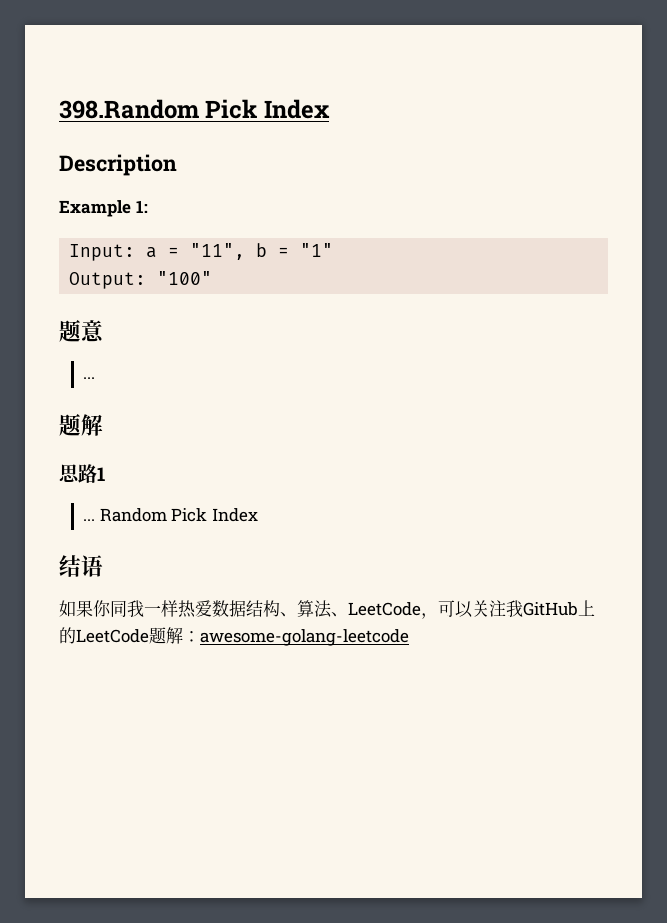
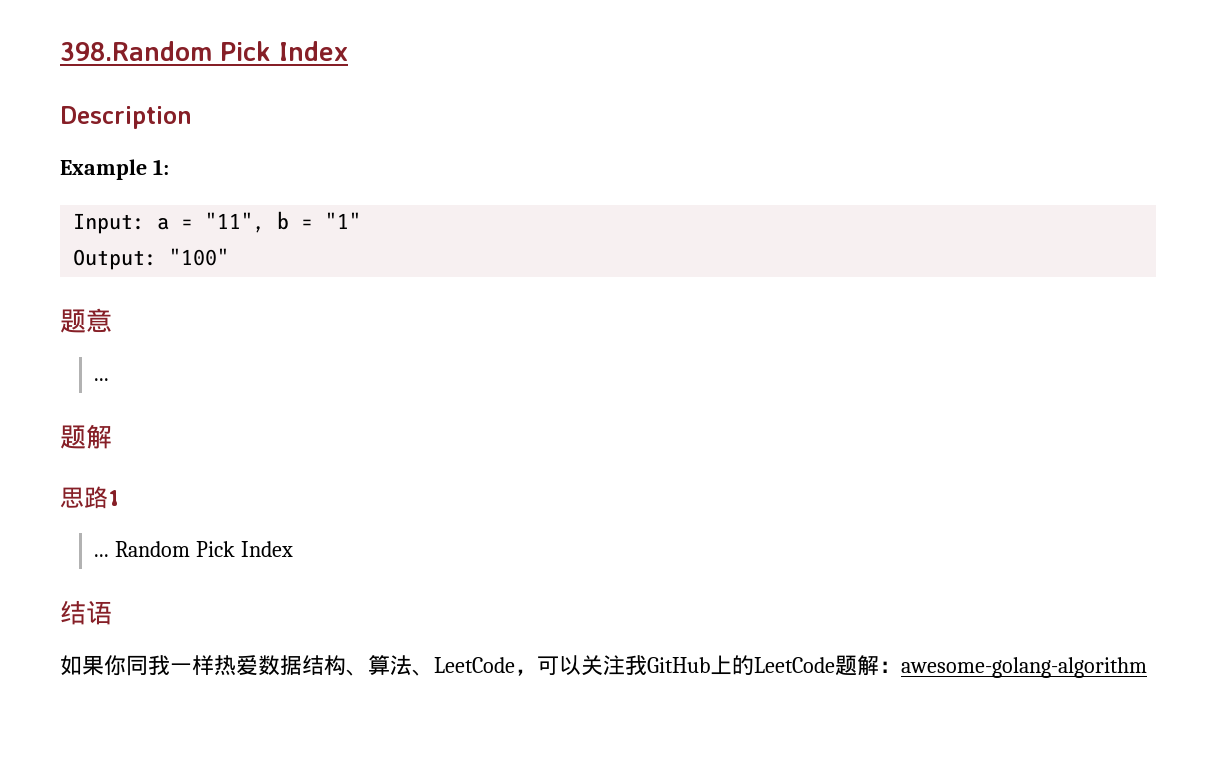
- 如果你同我一样热爱数据结构、算法、LeetCode，可以关注我GitHub上的LeetCode题解：awesome-golang-leetcode
+ 如果你同我一样热爱数据结构、算法、LeetCode，可以关注我GitHub上的LeetCode题解：awesome-golang-algorithm

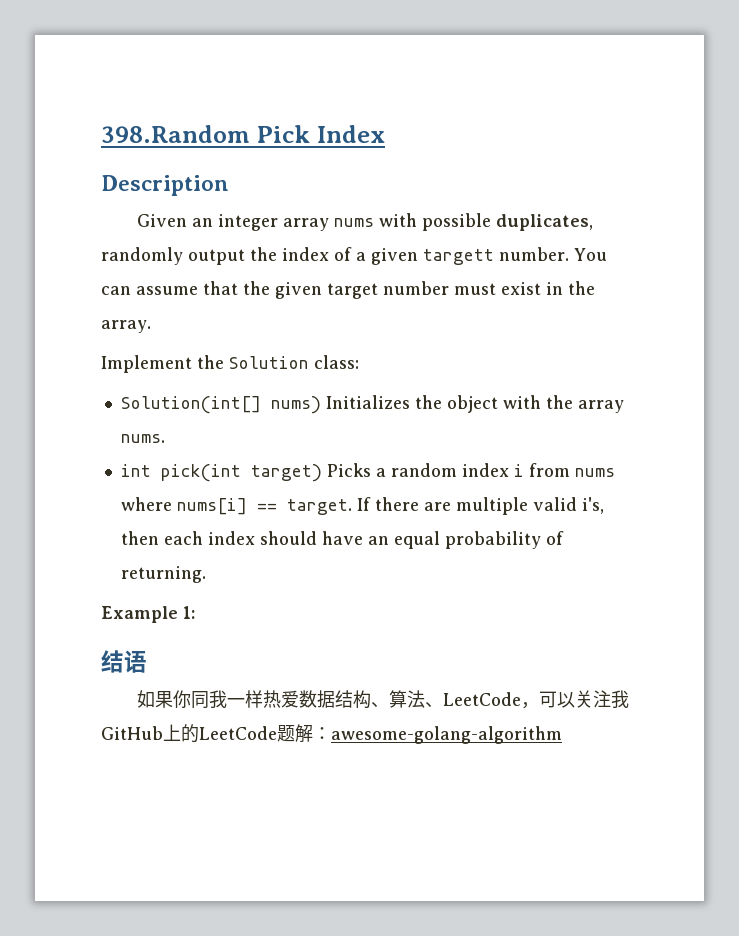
+ Given an integer array nums with possible duplicates, randomly output the index of a given targett number. You can assume that the given target number must exist in the array.
+ Implement the Solution class:
+ Solution(int[] nums) Initializes the object with the array nums.
+ int pick(int target) Picks a random index i from nums where nums[i] == target. If there are multiple valid i's, then each index should have an equal probability of returning.
  Example 1:
- Input: a = "11", b = "1"
- Output: "100"
- 题意
- ...
- 题解
- 思路1
- ... Random Pick Index

